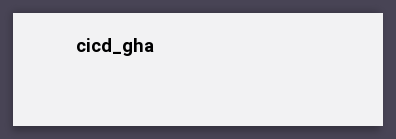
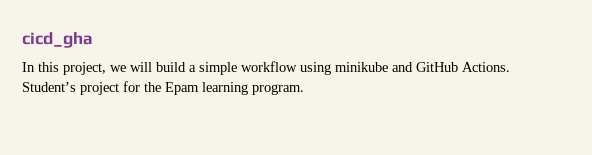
+ In this project, we will build a simple workflow using minikube and GitHub Actions. Student’s project for the Epam learning program.

